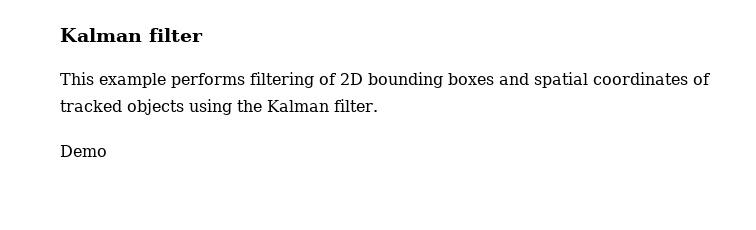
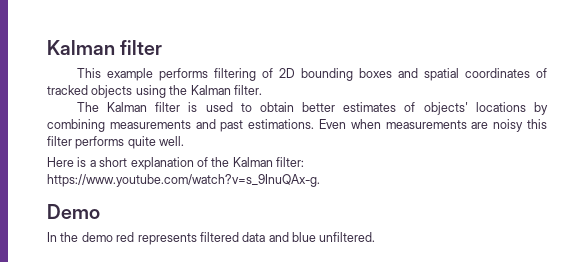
+ The Kalman filter is used to obtain better estimates of objects' locations by combining measurements and past estimations. Even when measurements are noisy this filter performs quite well.
+ Here is a short explanation of the Kalman filter: https://www.youtube.com/watch?v=s_9InuQAx-g.
  Demo
+ In the demo red represents filtered data and blue unfiltered.

